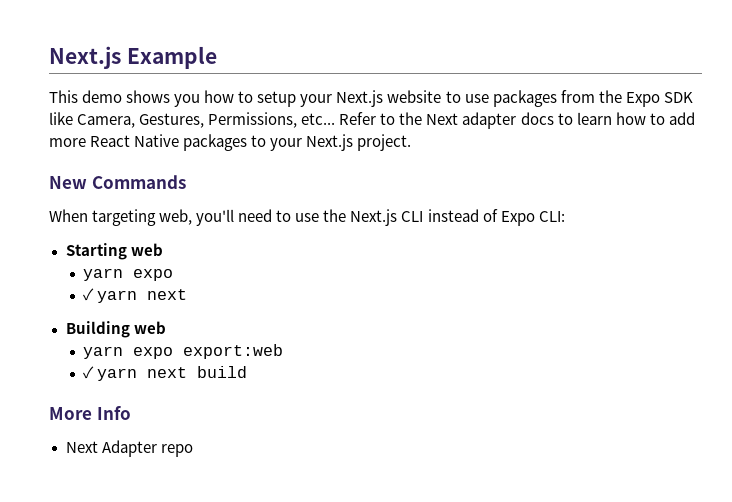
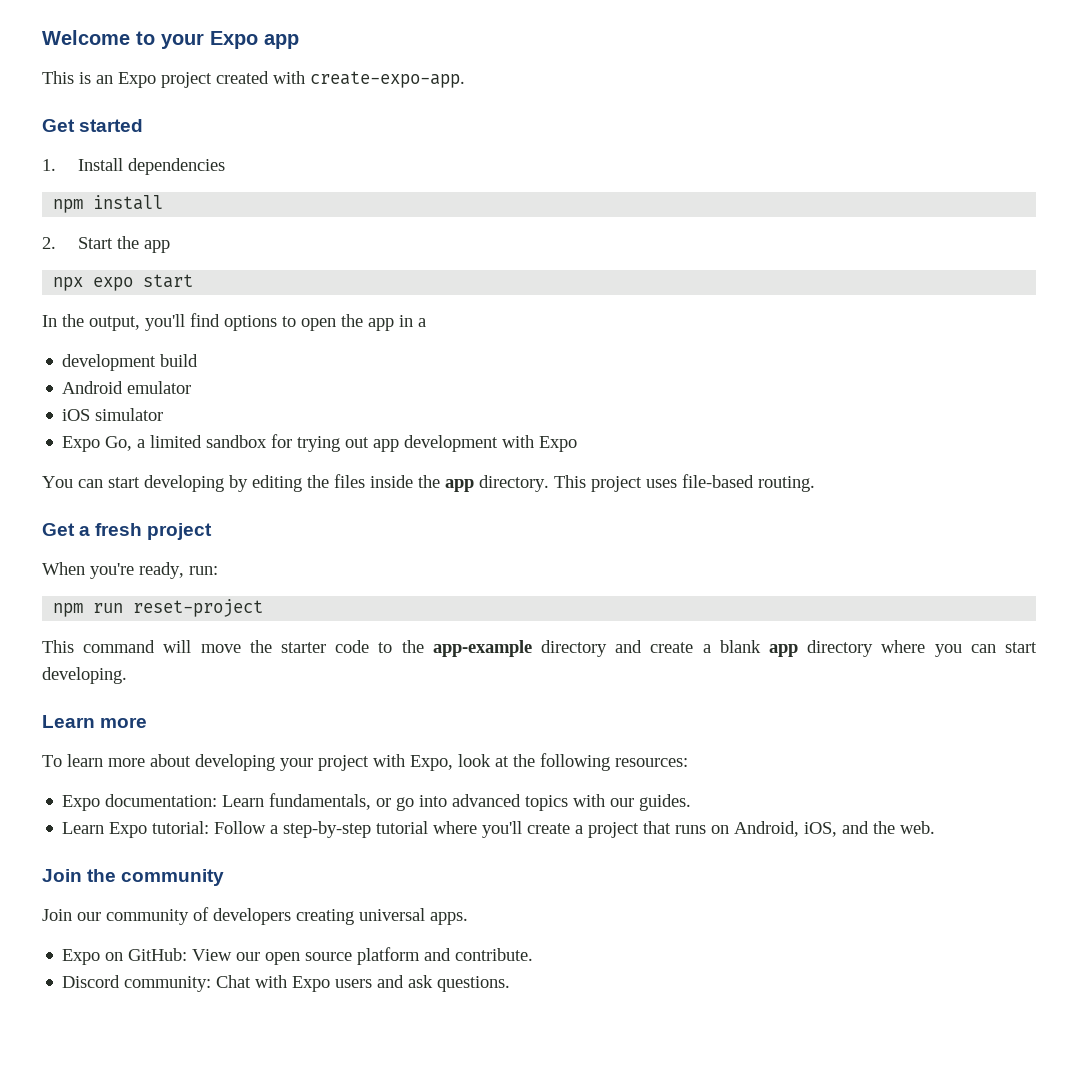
- Next.js Example
- This demo shows you how to setup your Next.js website to use packages from the Expo SDK like Camera, Gestures, Permissions, etc... Refer to the Next adapter docs to learn how to add more React Native packages to your Next.js project.
- New Commands
- When targeting web, you'll need to use the Next.js CLI instead of Expo CLI:
- Starting web
- yarn expo
- ✓ yarn next
- Building web
- yarn expo export:web
- ✓ yarn next build
- More Info
- Next Adapter repo
+ Welcome to your Expo app
+ This is an Expo project created with create-expo-app.
+ Get started
+ 1. Install dependencies
+ npm install
+ 2. Start the app
+ npx expo start
+ In the output, you'll find options to open the app in a
+ development build
+ Android emulator
+ iOS simulator
+ Expo Go, a limited sandbox for trying out app development with Expo
+ You can start developing by editing the files inside the app directory. This project uses file-based routing.
+ Get a fresh project
+ When you're ready, run:
+ npm run reset-project
+ This command will move the starter code to the app-example directory and create a blank app directory where you can start developing.
+ Learn more
+ To learn more about developing your project with Expo, look at the following resources:
+ Expo documentation: Learn fundamentals, or go into advanced topics with our guides.
+ Learn Expo tutorial: Follow a step-by-step tutorial where you'll create a project that runs on Android, iOS, and the web.
+ Join the community
+ Join our community of developers creating universal apps.
+ Expo on GitHub: View our open source platform and contribute.
+ Discord community: Chat with Expo users and ask questions.

